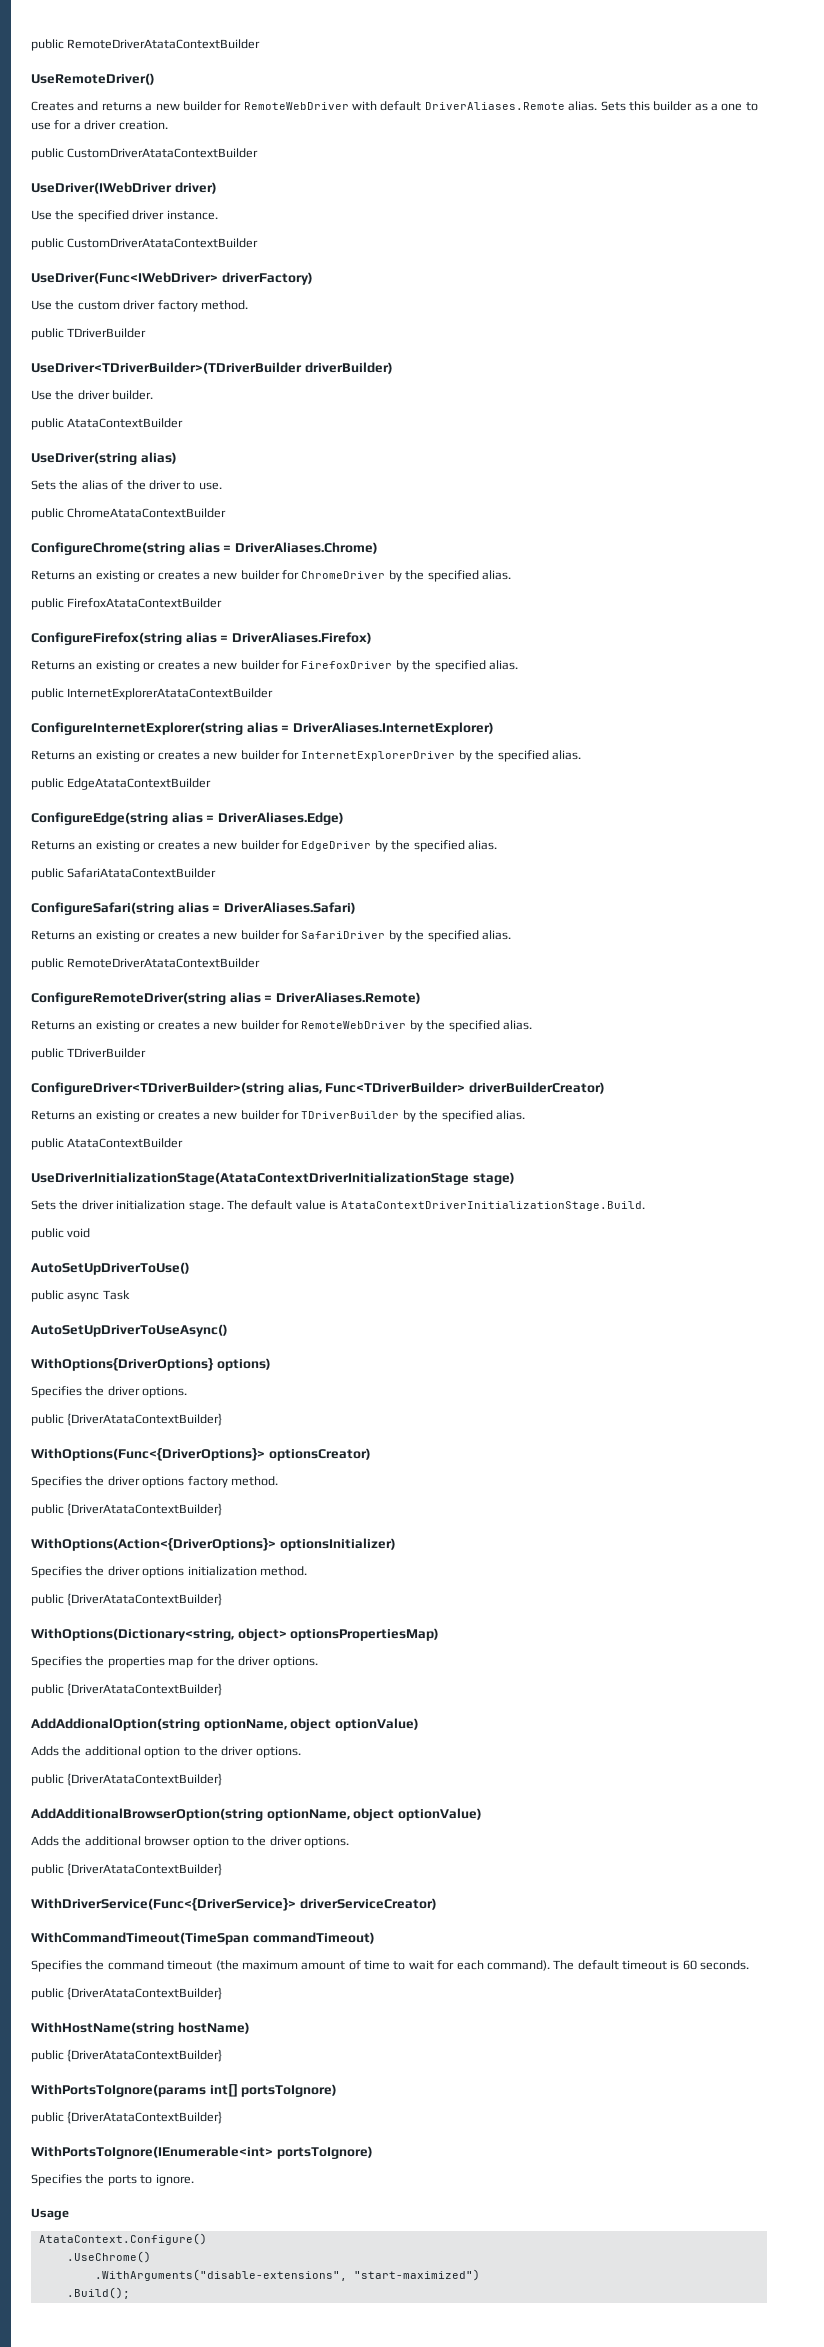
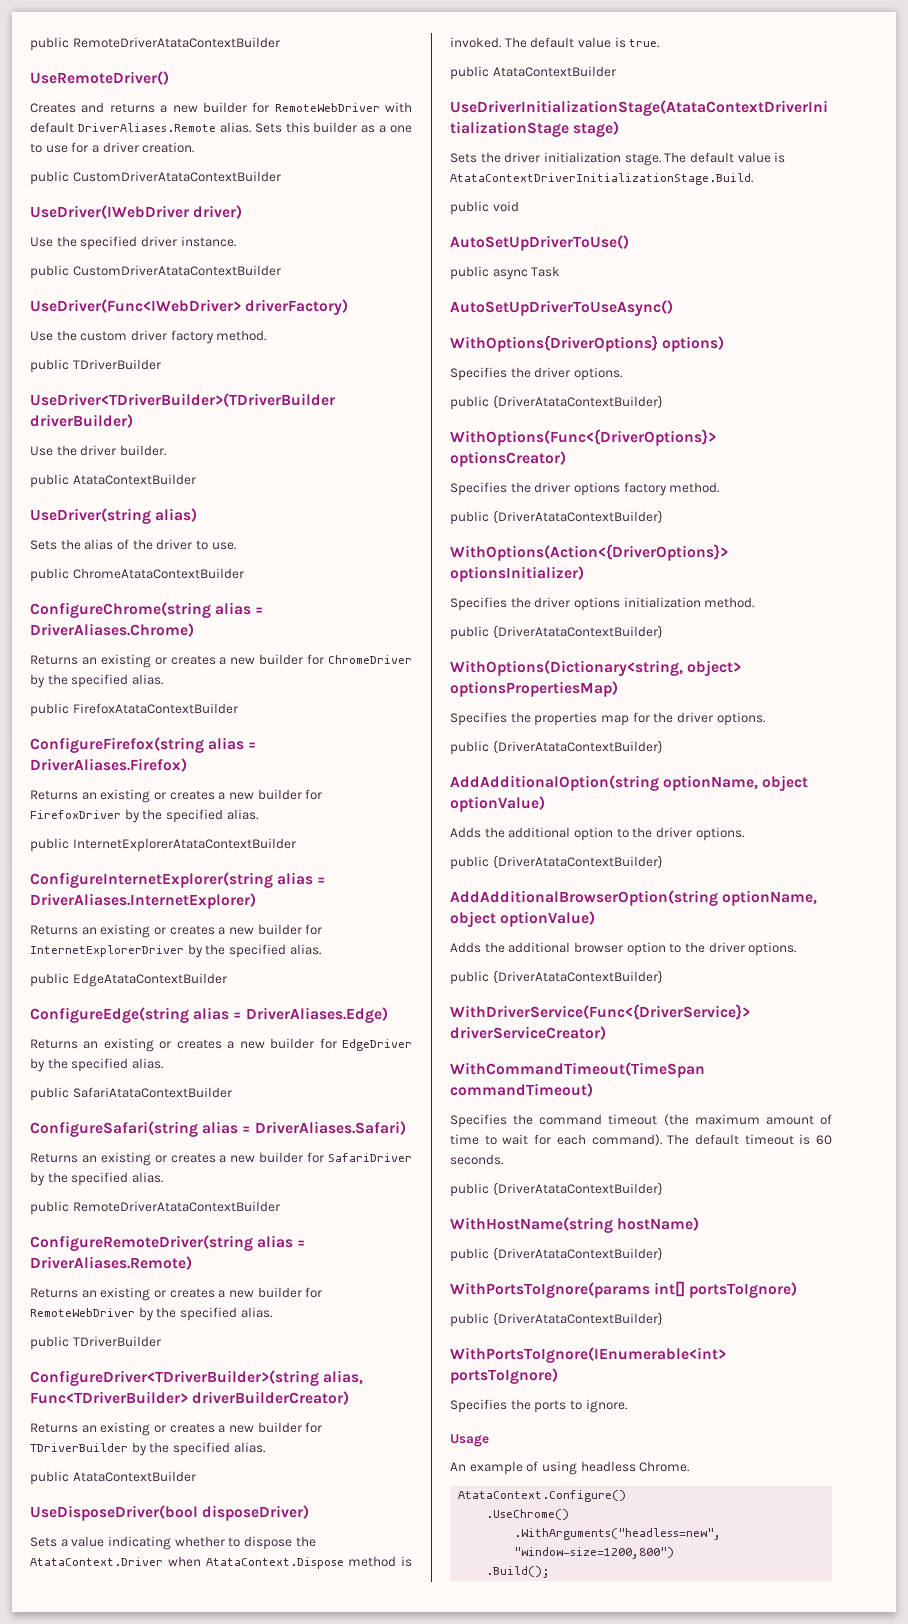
+ UseDisposeDriver(bool disposeDriver)
+ Sets a value indicating whether to dispose the AtataContext.Driver when AtataContext.Dispose method is invoked. The default value is true.
+ public AtataContextBuilder
- AddAddionalOption(string optionName, object optionValue)
+ AddAdditionalOption(string optionName, object optionValue)
+ An example of using headless Chrome.
- .WithArguments("disable-extensions", "start-maximized")
+ .WithArguments("headless=new", "window-size=1200,800")

